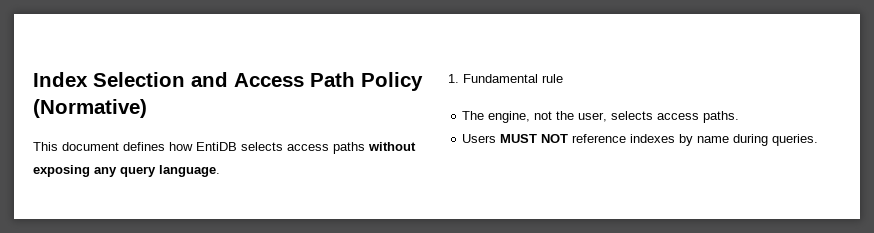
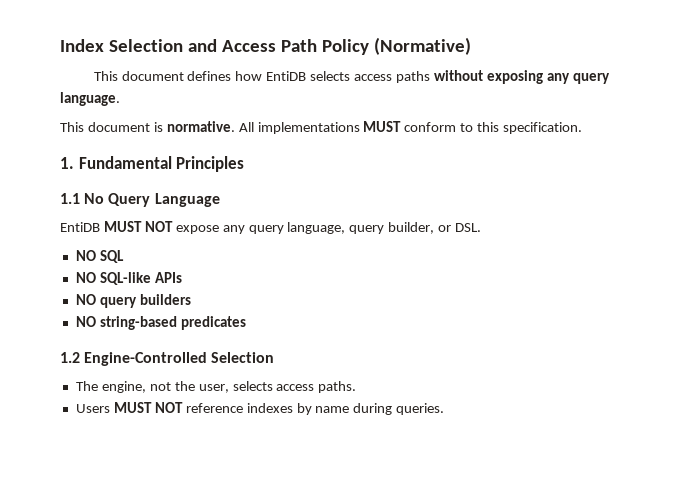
- 1. Fundamental rule
+ This document is normative. All implementations MUST conform to this specification.
+ 1. Fundamental Principles
+ 1.1 No Query Language
+ EntiDB MUST NOT expose any query language, query builder, or DSL.
+ NO SQL
+ NO SQL-like APIs
+ NO query builders
+ NO string-based predicates
+ 1.2 Engine-Controlled Selection

